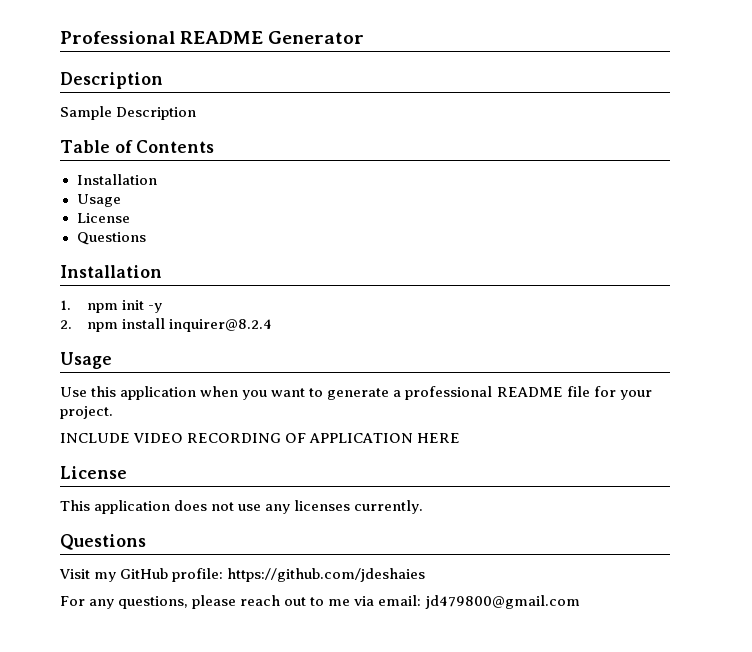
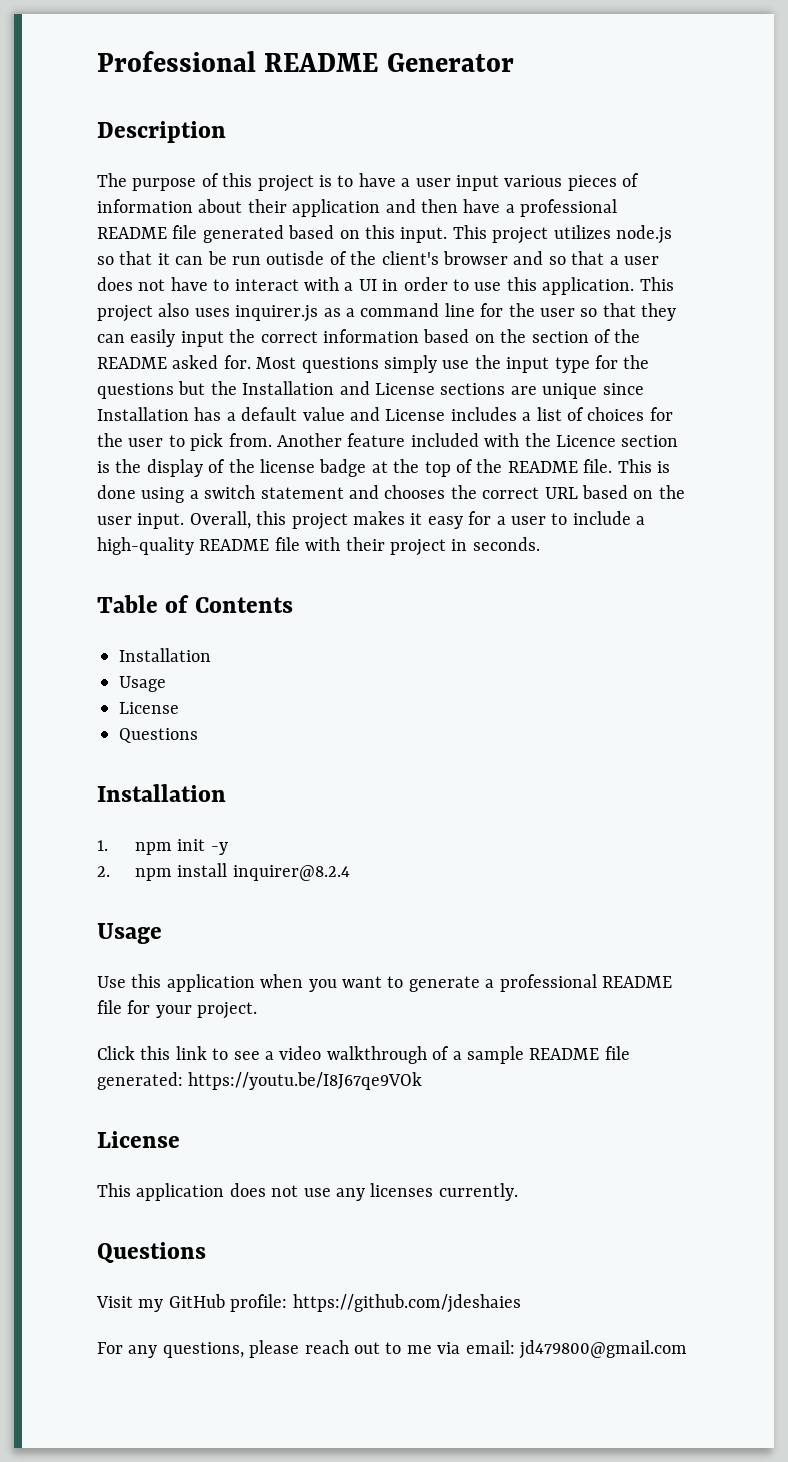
- Sample Description
+ The purpose of this project is to have a user input various pieces of information about their application and then have a professional README file generated based on this input. This project utilizes node.js so that it can be run outisde of the client's browser and so that a user does not have to interact with a UI in order to use this application. This project also uses inquirer.js as a command line for the user so that they can easily input the correct information based on the section of the README asked for. Most questions simply use the input type for the questions but the Installation and License sections are unique since Installation has a default value and License includes a list of choices for the user to pick from. Another feature included with the Licence section is the display of the license badge at the top of the README file. This is done using a switch statement and chooses the correct URL based on the user input. Overall, this project makes it easy for a user to include a high-quality README file with their project in seconds.
- INCLUDE VIDEO RECORDING OF APPLICATION HERE
+ Click this link to see a video walkthrough of a sample README file generated: https://youtu.be/I8J67qe9VOk

